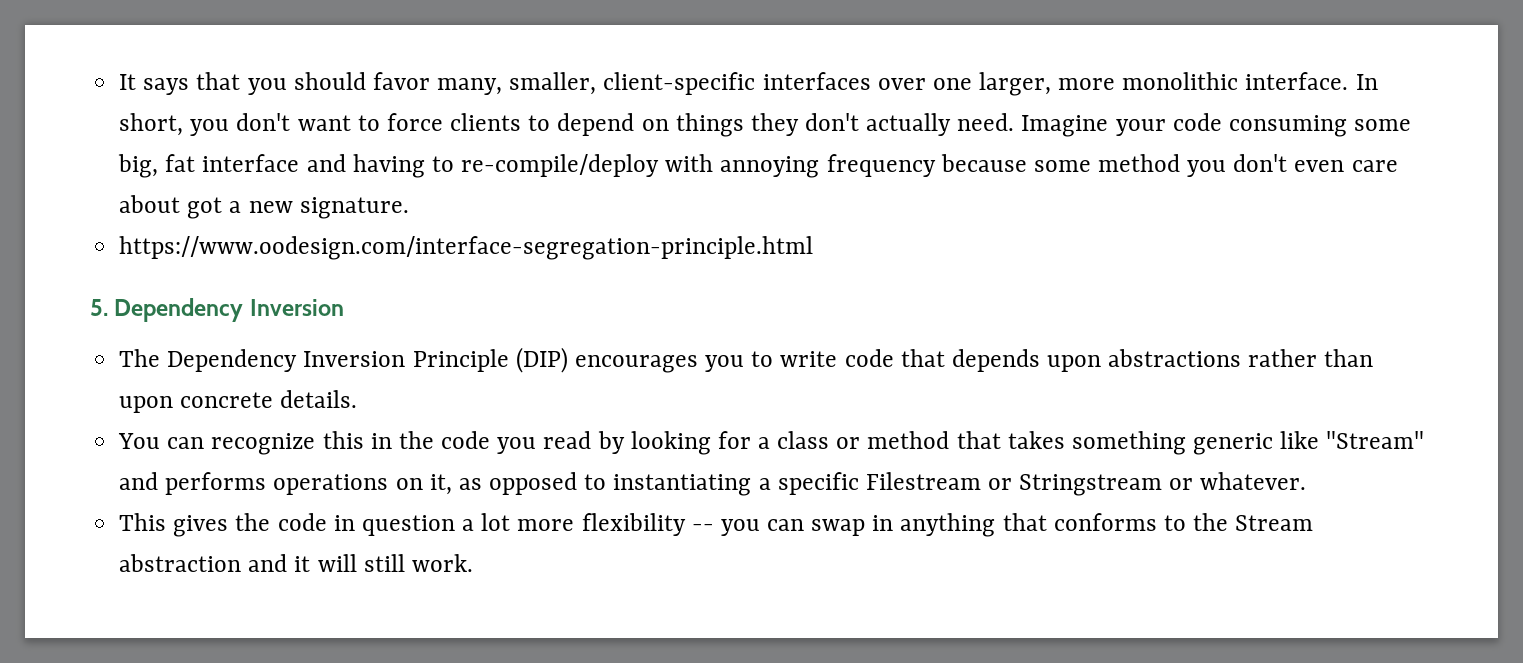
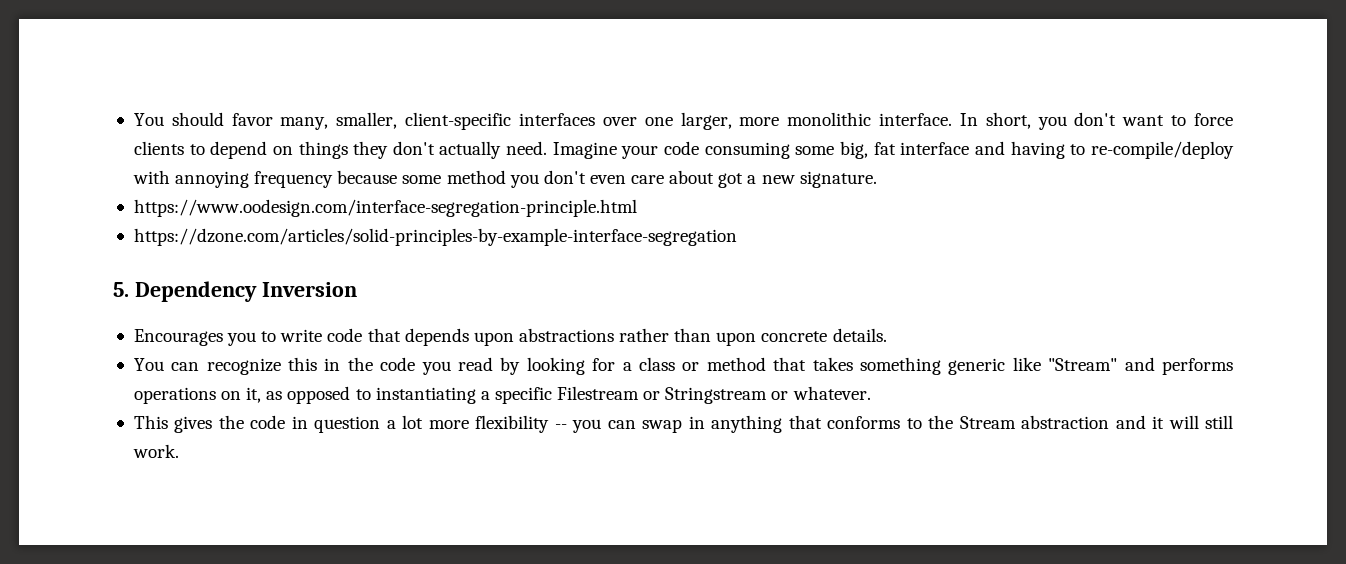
- It says that you should favor many, smaller, client-specific interfaces over one larger, more monolithic interface.
+ You should favor many, smaller, client-specific interfaces over one larger, more monolithic interface.
+ https://dzone.com/articles/solid-principles-by-example-interface-segregation
- The Dependency Inversion Principle (DIP) encourages you to write code that depends upon abstractions rather than upon concrete details.
+ Encourages you to write code that depends upon abstractions rather than upon concrete details.

